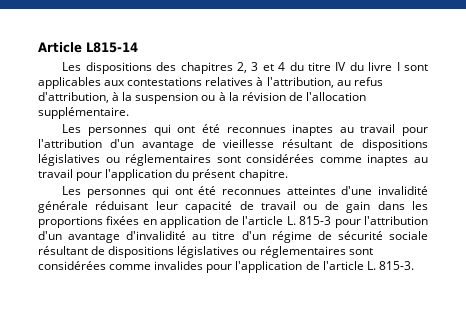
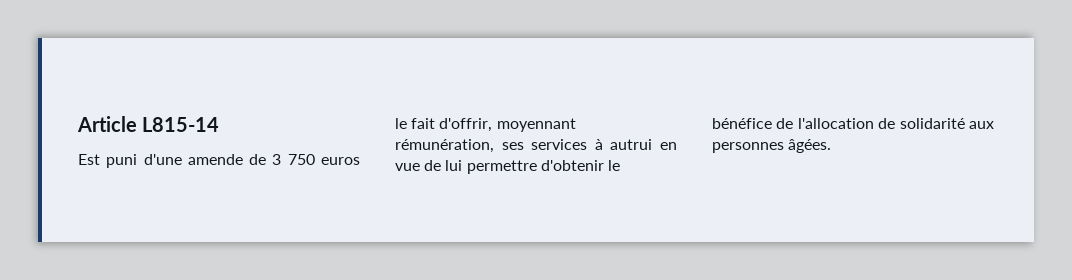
- Les dispositions des chapitres 2, 3 et 4 du titre IV du livre I sont applicables aux contestations relatives à l'attribution, au refus d'attribution, à la suspension ou à la révision de l'allocation supplémentaire.
- Les personnes qui ont été reconnues inaptes au travail pour l'attribution d'un avantage de vieillesse résultant de dispositions législatives ou réglementaires sont considérées comme inaptes au travail pour l'application du présent chapitre.
- Les personnes qui ont été reconnues atteintes d'une invalidité générale réduisant leur capacité de travail ou de gain dans les proportions fixées en application de l'article L. 815-3 pour l'attribution d'un avantage d'invalidité au titre d'un régime de sécurité sociale résultant de dispositions législatives ou réglementaires sont considérées comme invalides pour l'application de l'article L. 815-3.
+ Est puni d'une amende de 3 750 euros le fait d'offrir, moyennant rémunération, ses services à autrui en vue de lui permettre d'obtenir le bénéfice de l'allocation de solidarité aux personnes âgées.

